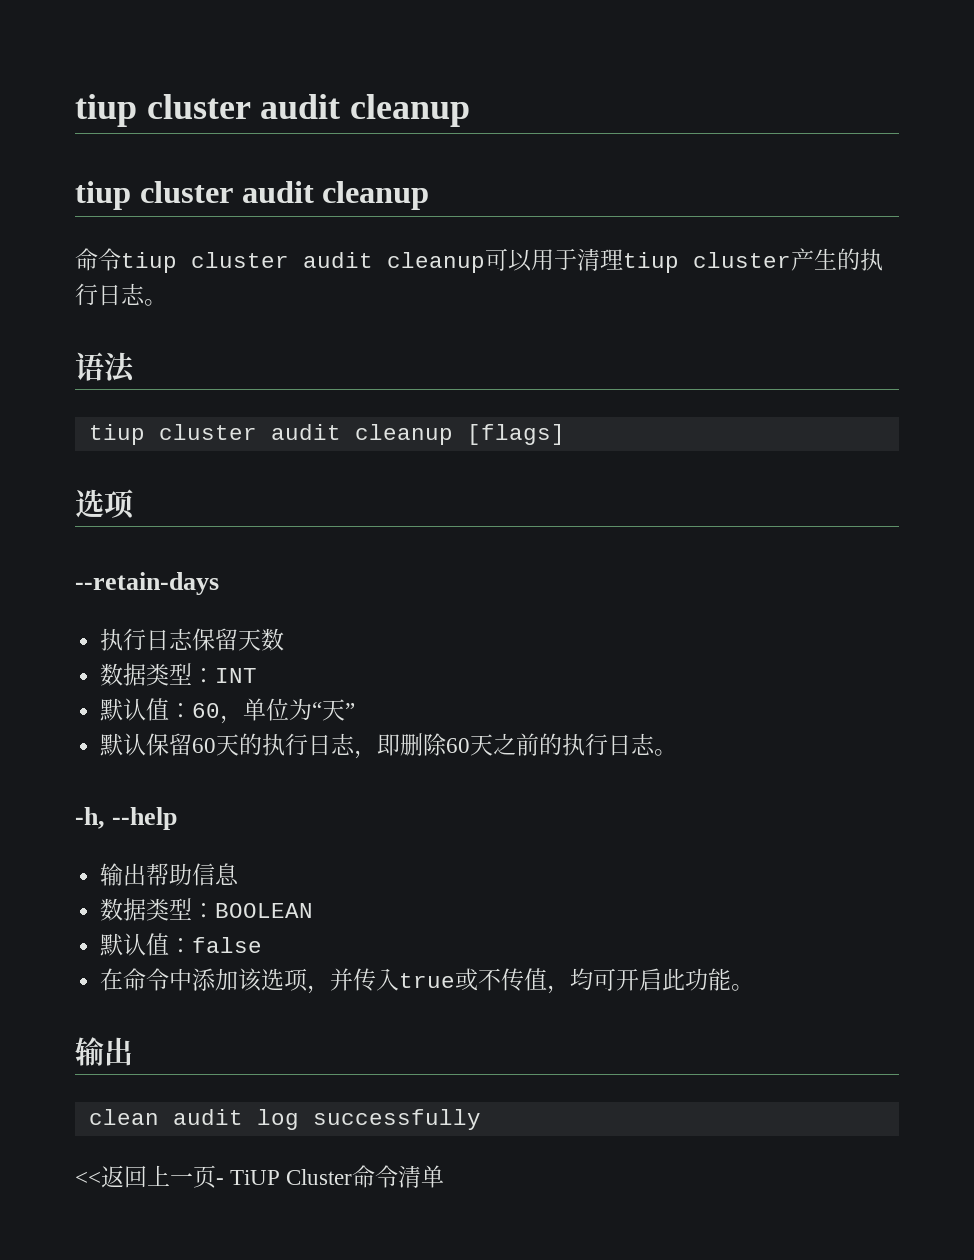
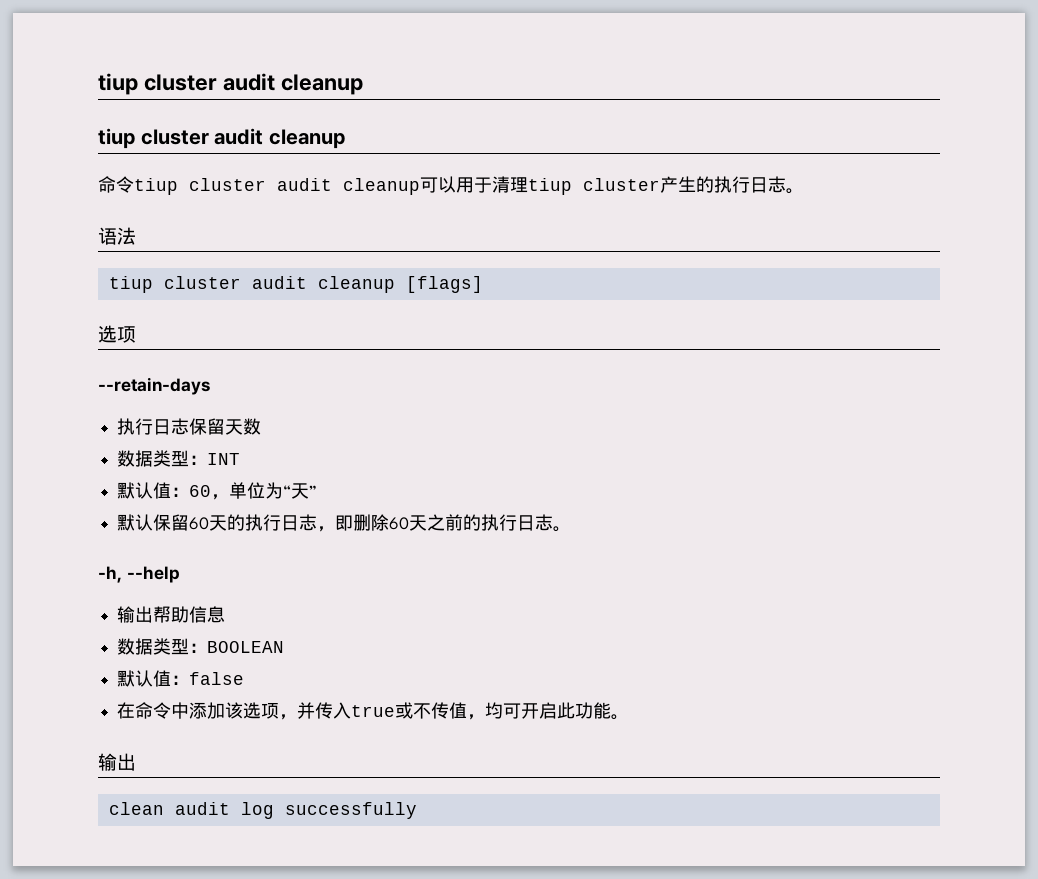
- <<返回上一页- TiUP Cluster命令清单

